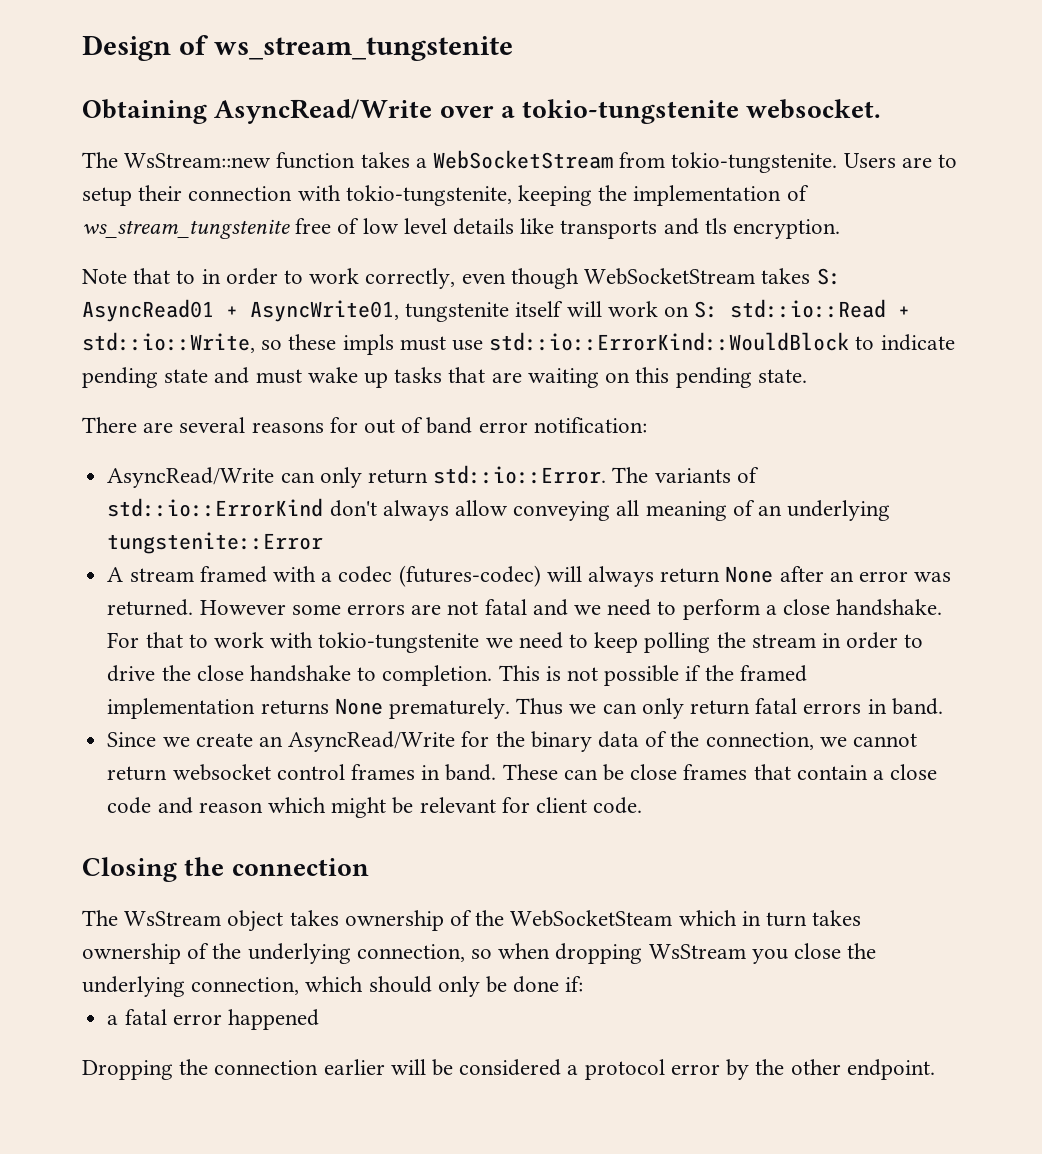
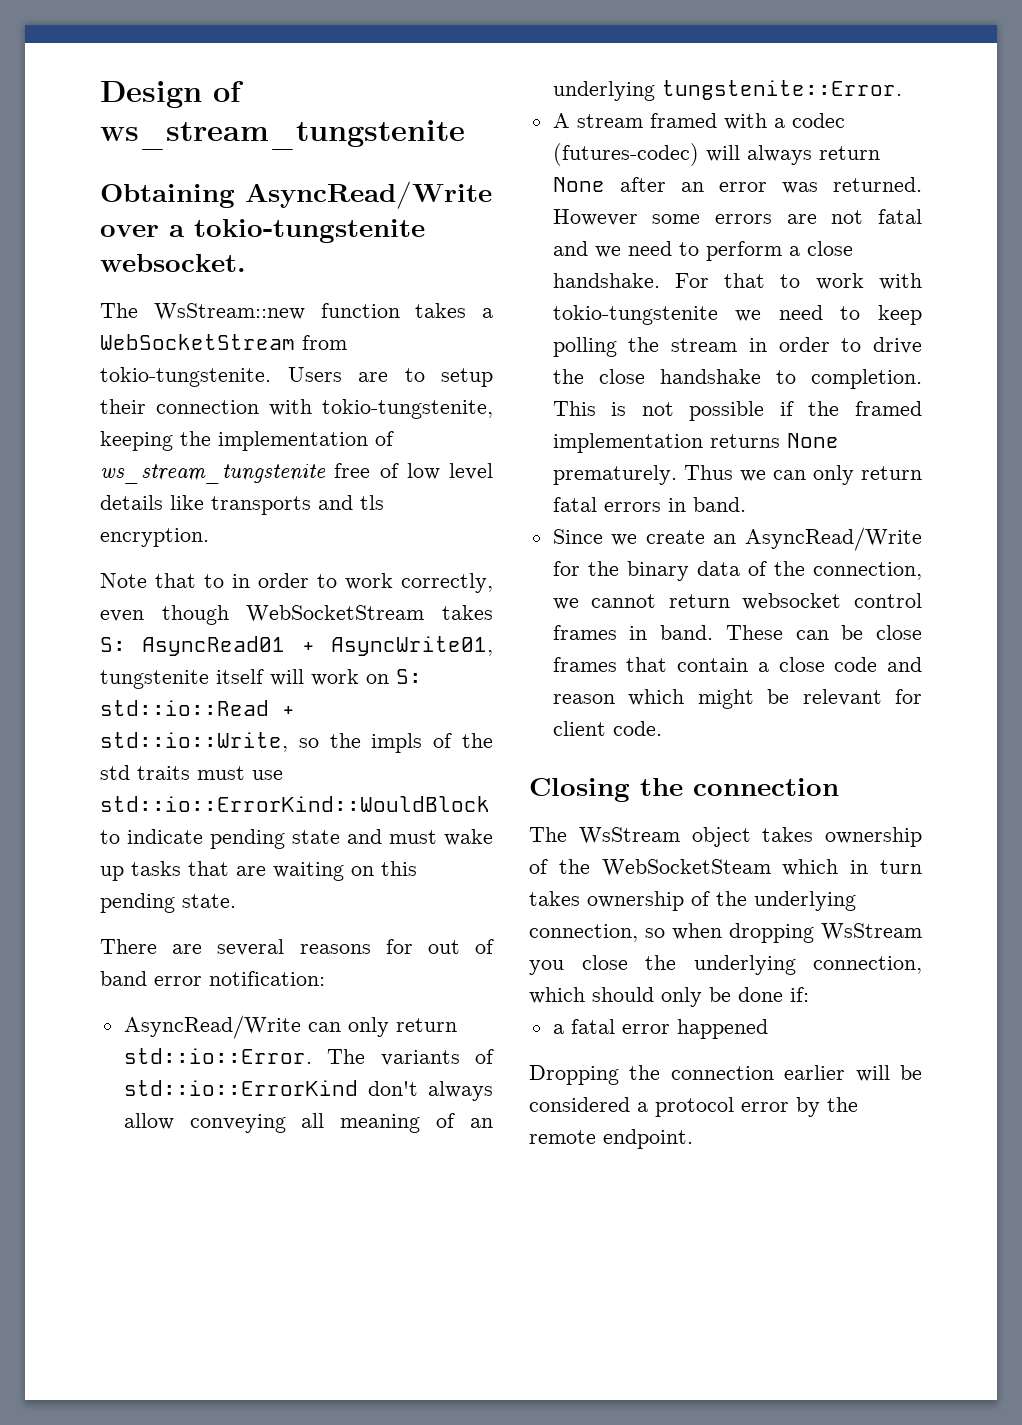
- Note that to in order to work correctly, even though WebSocketStream takes S: AsyncRead01 + AsyncWrite01, tungstenite itself will work on S: std::io::Read + std::io::Write, so these impls must use std::io::ErrorKind::WouldBlock to indicate pending state and must wake up tasks that are waiting on this pending state.
+ Note that to in order to work correctly, even though WebSocketStream takes S: AsyncRead01 + AsyncWrite01, tungstenite itself will work on S: std::io::Read + std::io::Write, so the impls of the std traits must use std::io::ErrorKind::WouldBlock to indicate pending state and must wake up tasks that are waiting on this pending state.
- The variants of std::io::ErrorKind don't always allow conveying all meaning of an underlying tungstenite::Error
+ The variants of std::io::ErrorKind don't always allow conveying all meaning of an underlying tungstenite::Error.
- Dropping the connection earlier will be considered a protocol error by the other endpoint.
+ Dropping the connection earlier will be considered a protocol error by the remote endpoint.

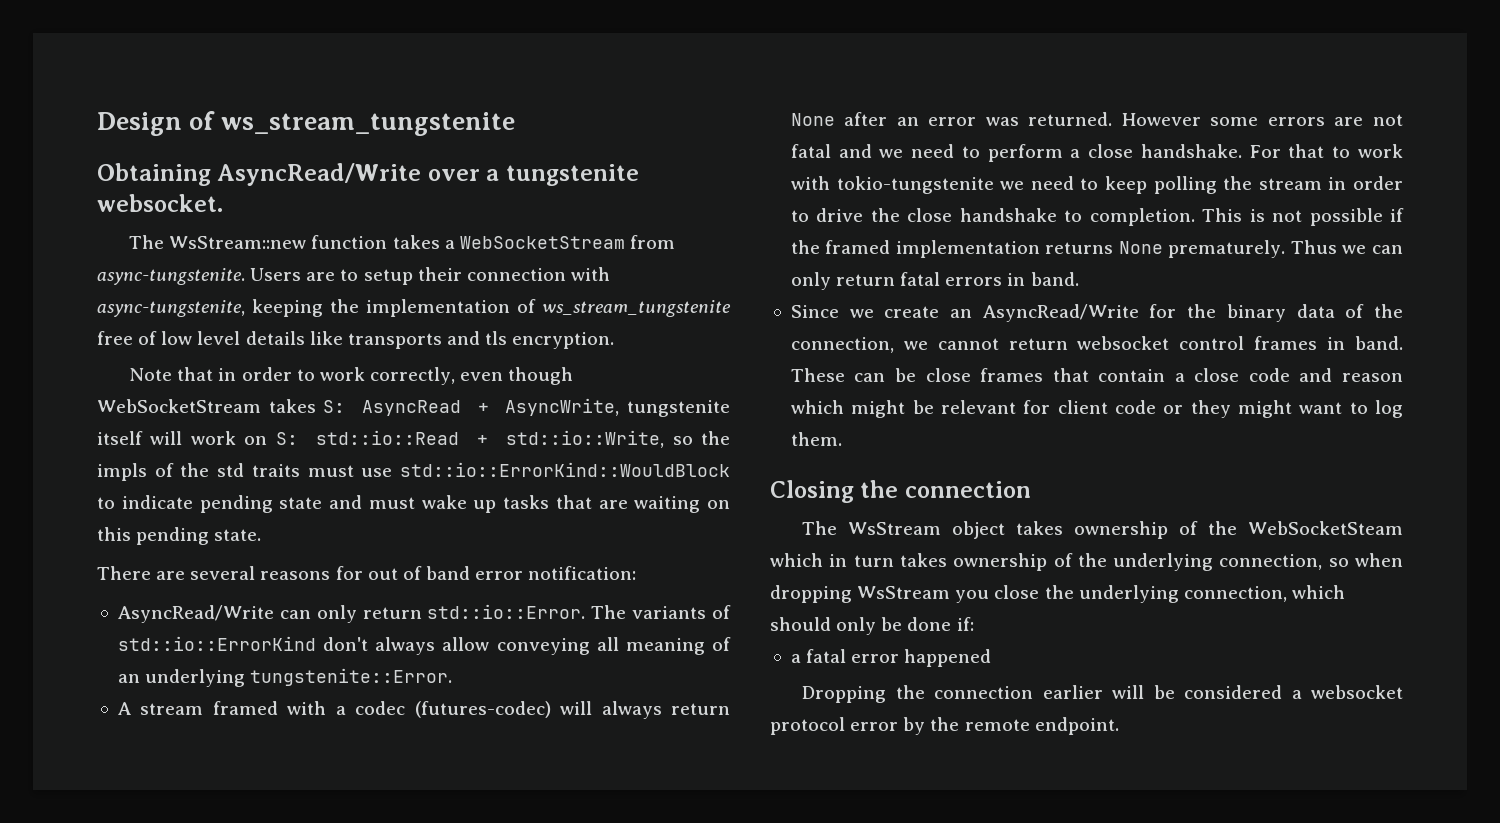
- Obtaining AsyncRead/Write over a tokio-tungstenite websocket.
+ Obtaining AsyncRead/Write over a tungstenite websocket.
- The WsStream::new function takes a WebSocketStream from tokio-tungstenite.
+ The WsStream::new function takes a WebSocketStream from async-tungstenite.
- Users are to setup their connection with tokio-tungstenite, keeping the implementation of ws_stream_tungstenite free of low level details like transports and tls encryption.
+ Users are to setup their connection with async-tungstenite, keeping the implementation of ws_stream_tungstenite free of low level details like transports and tls encryption.
- Note that to in order to work correctly, even though WebSocketStream takes S: AsyncRead01 + AsyncWrite01, tungstenite itself will work on S: std::io::Read + std::io::Write, so the impls of the std traits must use std::io::ErrorKind::WouldBlock to indicate pending state and must wake up tasks that are waiting on this pending state.
+ Note that in order to work correctly, even though WebSocketStream takes S: AsyncRead + AsyncWrite, tungstenite itself will work on S: std::io::Read + std::io::Write, so the impls of the std traits must use std::io::ErrorKind::WouldBlock to indicate pending state and must wake up tasks that are waiting on this pending state.
- These can be close frames that contain a close code and reason which might be relevant for client code.
+ These can be close frames that contain a close code and reason which might be relevant for client code or they might want to log them.
- Dropping the connection earlier will be considered a protocol error by the remote endpoint.
+ Dropping the connection earlier will be considered a websocket protocol error by the remote endpoint.

